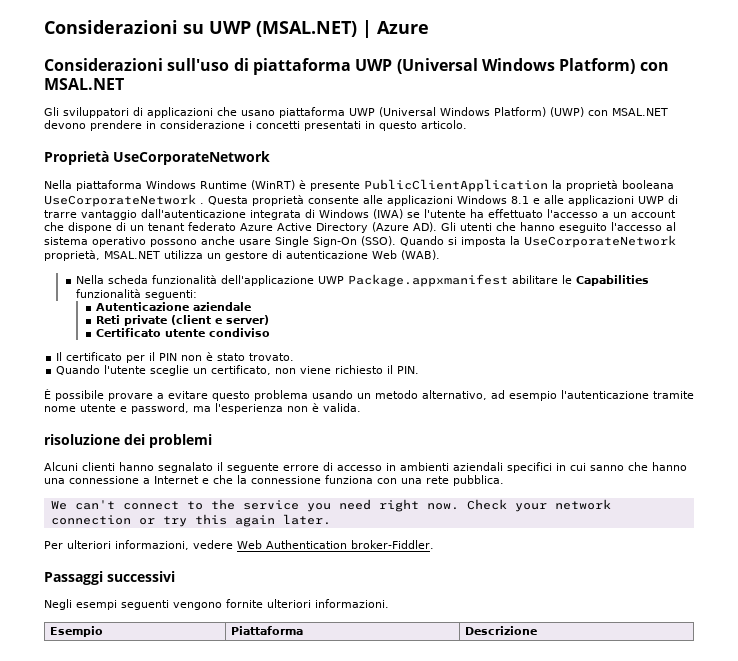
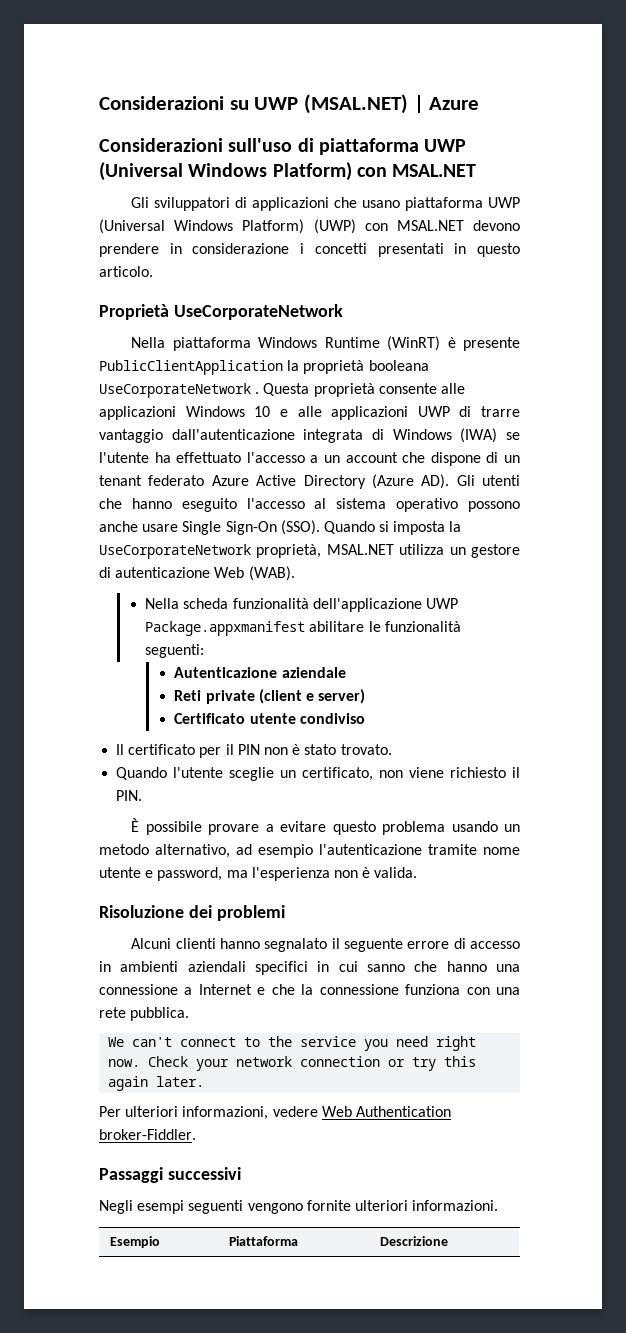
- Questa proprietà consente alle applicazioni Windows 8.1 e alle applicazioni UWP di trarre vantaggio dall'autenticazione integrata di Windows (IWA) se l'utente ha effettuato l'accesso a un account che dispone di un tenant federato Azure Active Directory (Azure AD). Gli utenti che hanno eseguito l'accesso al sistema operativo possono anche usare Single Sign-On (SSO).
+ Questa proprietà consente alle applicazioni Windows 10 e alle applicazioni UWP di trarre vantaggio dall'autenticazione integrata di Windows (IWA) se l'utente ha effettuato l'accesso a un account che dispone di un tenant federato Azure Active Directory (Azure AD). Gli utenti che hanno eseguito l'accesso al sistema operativo possono anche usare Single Sign-On (SSO).
- Nella scheda funzionalità dell'applicazione UWP Package.appxmanifest abilitare le Capabilities funzionalità seguenti:
+ Nella scheda funzionalità dell'applicazione UWP Package.appxmanifest abilitare le funzionalità seguenti:
- risoluzione dei problemi
+ Risoluzione dei problemi

